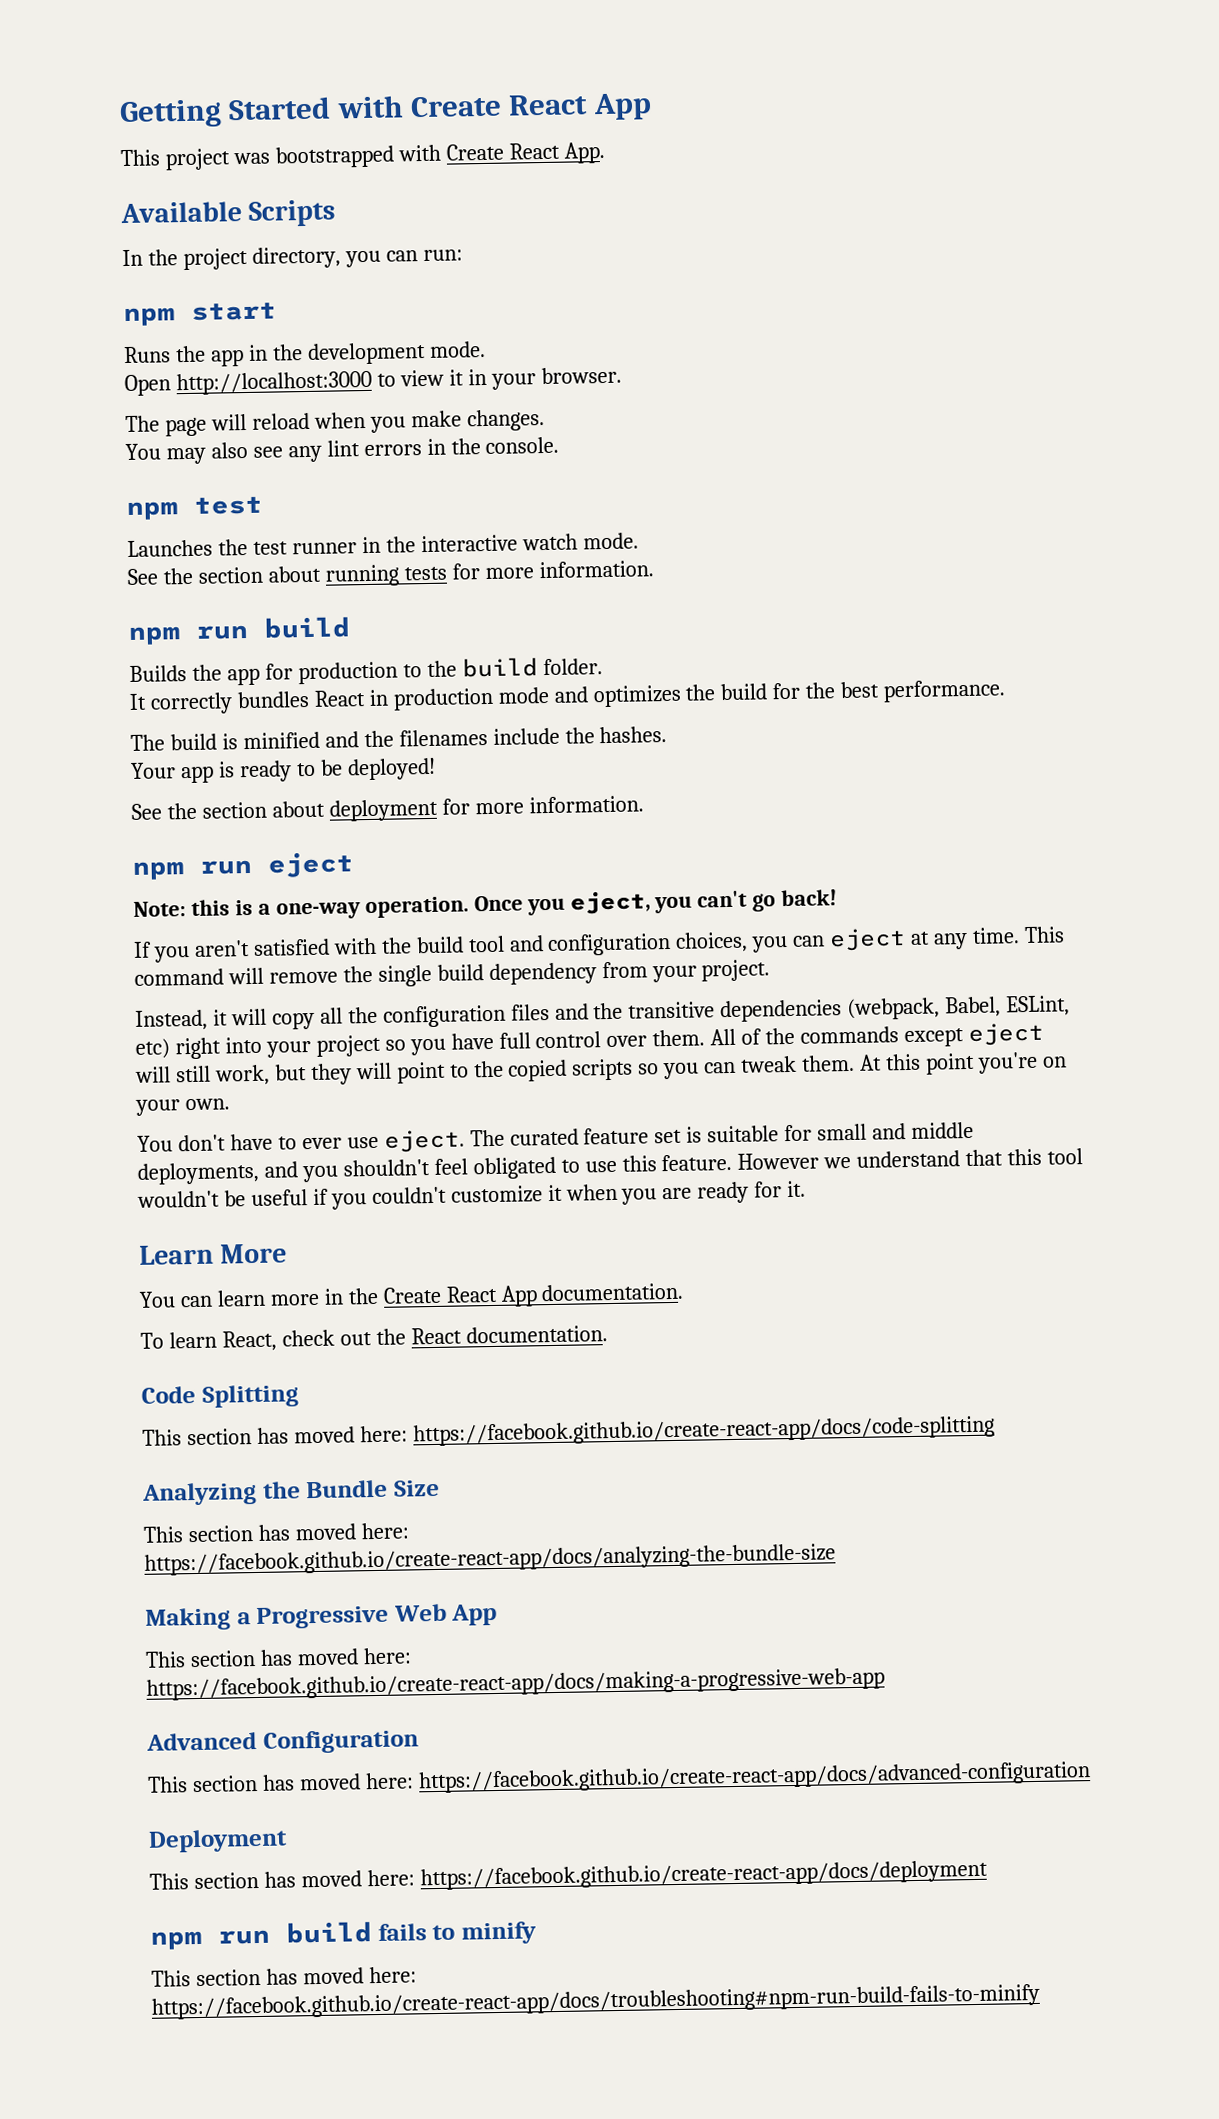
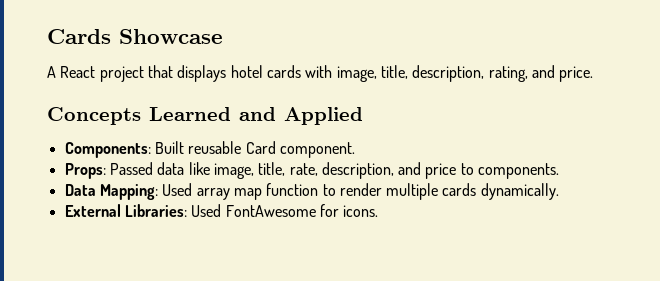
- Getting Started with Create React App
- This project was bootstrapped with Create React App.
- Available Scripts
- In the project directory, you can run:
- npm start
- Runs the app in the development mode.
- Open http://localhost:3000 to view it in your browser.
- The page will reload when you make changes.
- You may also see any lint errors in the console.
- npm test
- Launches the test runner in the interactive watch mode.
- See the section about running tests for more information.
- npm run build
- Builds the app for production to the build folder.
- It correctly bundles React in production mode and optimizes the build for the best performance.
- The build is minified and the filenames include the hashes.
- Your app is ready to be deployed!
- See the section about deployment for more information.
- npm run eject
- Note: this is a one-way operation. Once you eject, you can't go back!
- If you aren't satisfied with the build tool and configuration choices, you can eject at any time. This command will remove the single build dependency from your project.
- Instead, it will copy all the configuration files and the transitive dependencies (webpack, Babel, ESLint, etc) right into your project so you have full control over them. All of the commands except eject will still work, but they will point to the copied scripts so you can tweak them. At this point you're on your own.
- You don't have to ever use eject. The curated feature set is suitable for small and middle deployments, and you shouldn't feel obligated to use this feature. However we understand that this tool wouldn't be useful if you couldn't customize it when you are ready for it.
- Learn More
- You can learn more in the Create React App documentation.
- To learn React, check out the React documentation.
- Code Splitting
- This section has moved here: https://facebook.github.io/create-react-app/docs/code-splitting
- Analyzing the Bundle Size
- This section has moved here: https://facebook.github.io/create-react-app/docs/analyzing-the-bundle-size
- Making a Progressive Web App
- This section has moved here: https://facebook.github.io/create-react-app/docs/making-a-progressive-web-app
- Advanced Configuration
- This section has moved here: https://facebook.github.io/create-react-app/docs/advanced-configuration
- Deployment
- This section has moved here: https://facebook.github.io/create-react-app/docs/deployment
- npm run build fails to minify
- This section has moved here: https://facebook.github.io/create-react-app/docs/troubleshooting#npm-run-build-fails-to-minify
+ Cards Showcase
+ A React project that displays hotel cards with image, title, description, rating, and price.
+ Concepts Learned and Applied
+ Components: Built reusable Card component.
+ Props: Passed data like image, title, rate, description, and price to components.
+ Data Mapping: Used array map function to render multiple cards dynamically.
+ External Libraries: Used FontAwesome for icons.

